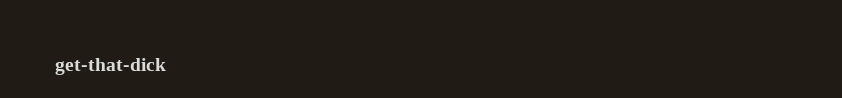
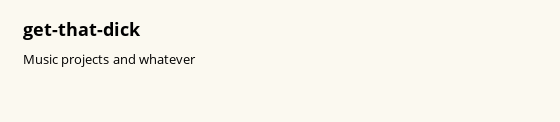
+ Music projects and whatever

